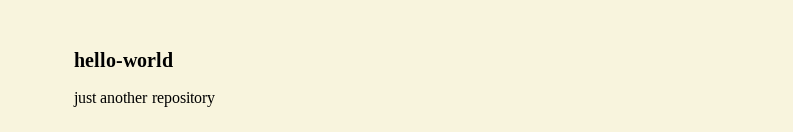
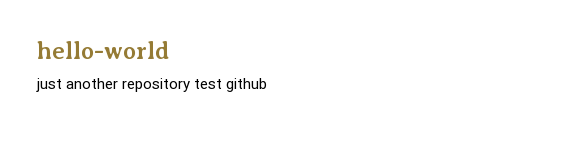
- just another repository
+ just another repository test github

